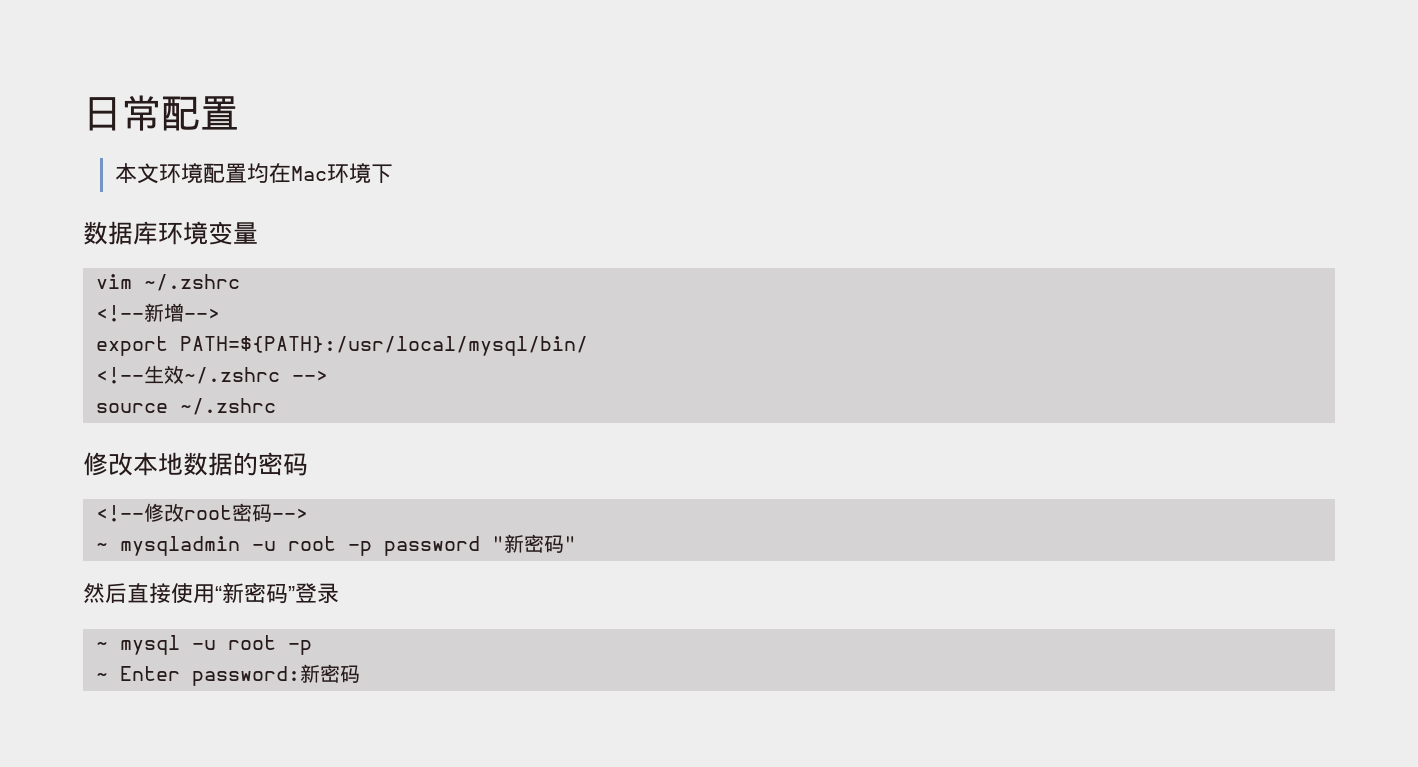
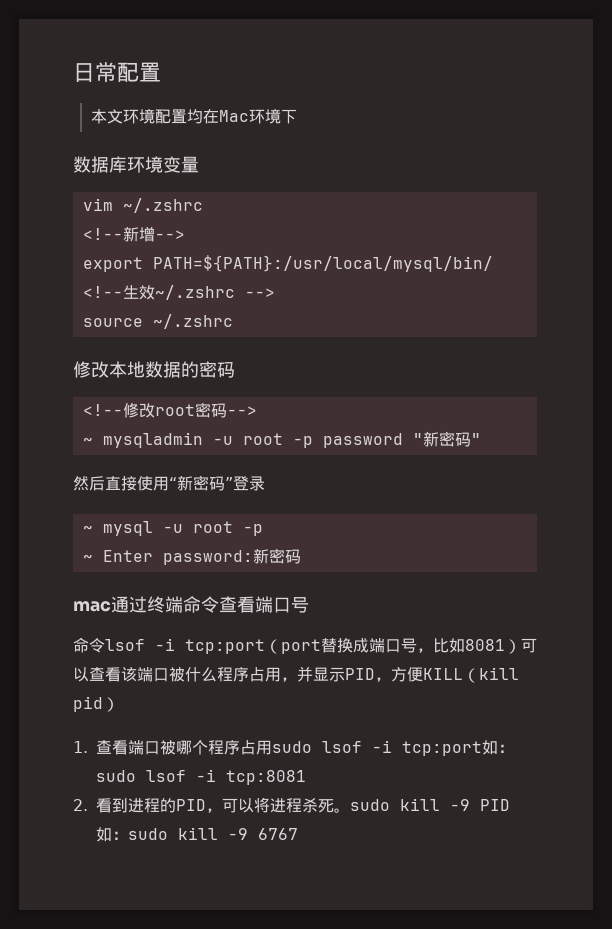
+ mac通过终端命令查看端口号
+ 命令lsof -i tcp:port（port替换成端口号，比如8081）可以查看该端口被什么程序占用，并显示PID，方便KILL（kill pid）
+ 1.查看端口被哪个程序占用sudo lsof -i tcp:port如：sudo lsof -i tcp:8081
+ 2.看到进程的PID，可以将进程杀死。sudo kill -9 PID如：sudo kill -9 6767

